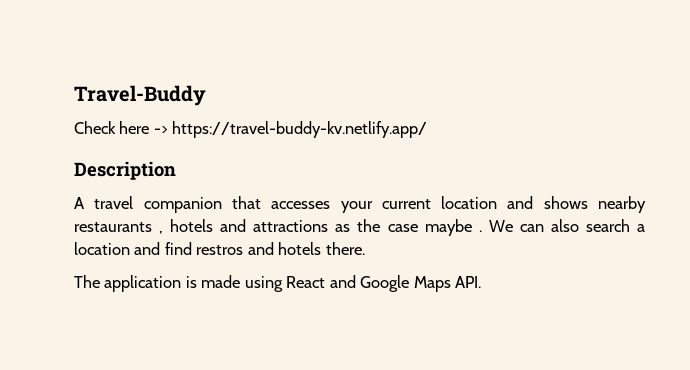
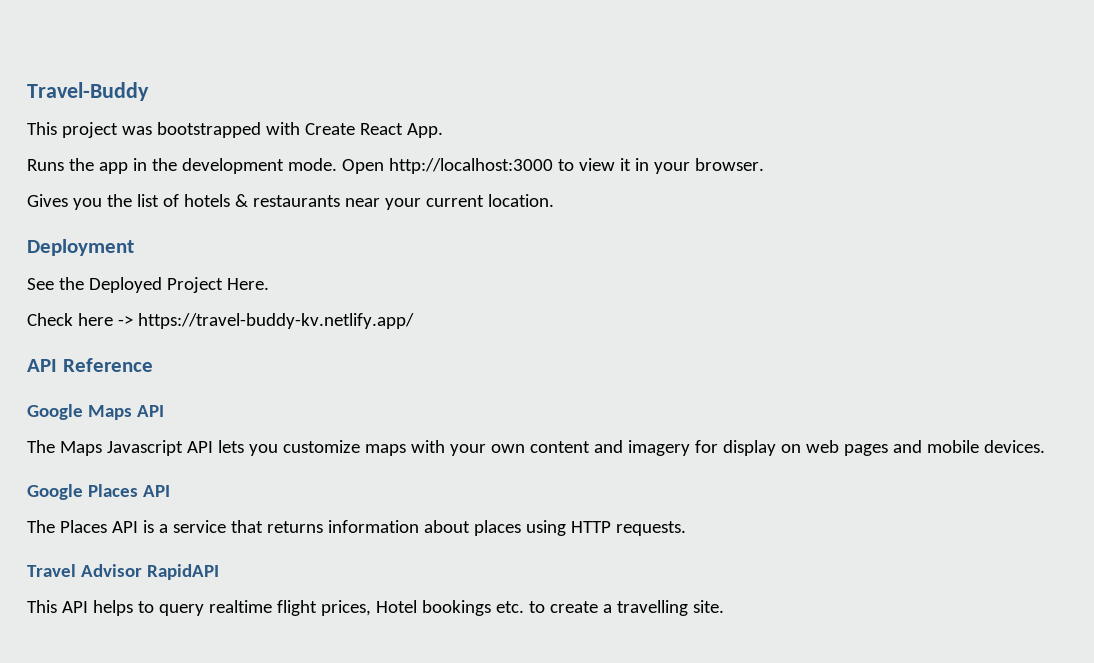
+ This project was bootstrapped with Create React App.
+ Runs the app in the development mode. Open http://localhost:3000 to view it in your browser.
+ Gives you the list of hotels & restaurants near your current location.
+ Deployment
+ See the Deployed Project Here.
  Check here -> https://travel-buddy-kv.netlify.app/
- Description
- A travel companion that accesses your current location and shows nearby restaurants , hotels and attractions as the case maybe . We can also search a location and find restros and hotels there.
- The application is made using React and Google Maps API.
+ API Reference
+ Google Maps API
+ The Maps Javascript API lets you customize maps with your own content and imagery for display on web pages and mobile devices.
+ Google Places API
+ The Places API is a service that returns information about places using HTTP requests.
+ Travel Advisor RapidAPI
+ This API helps to query realtime flight prices, Hotel bookings etc. to create a travelling site.

